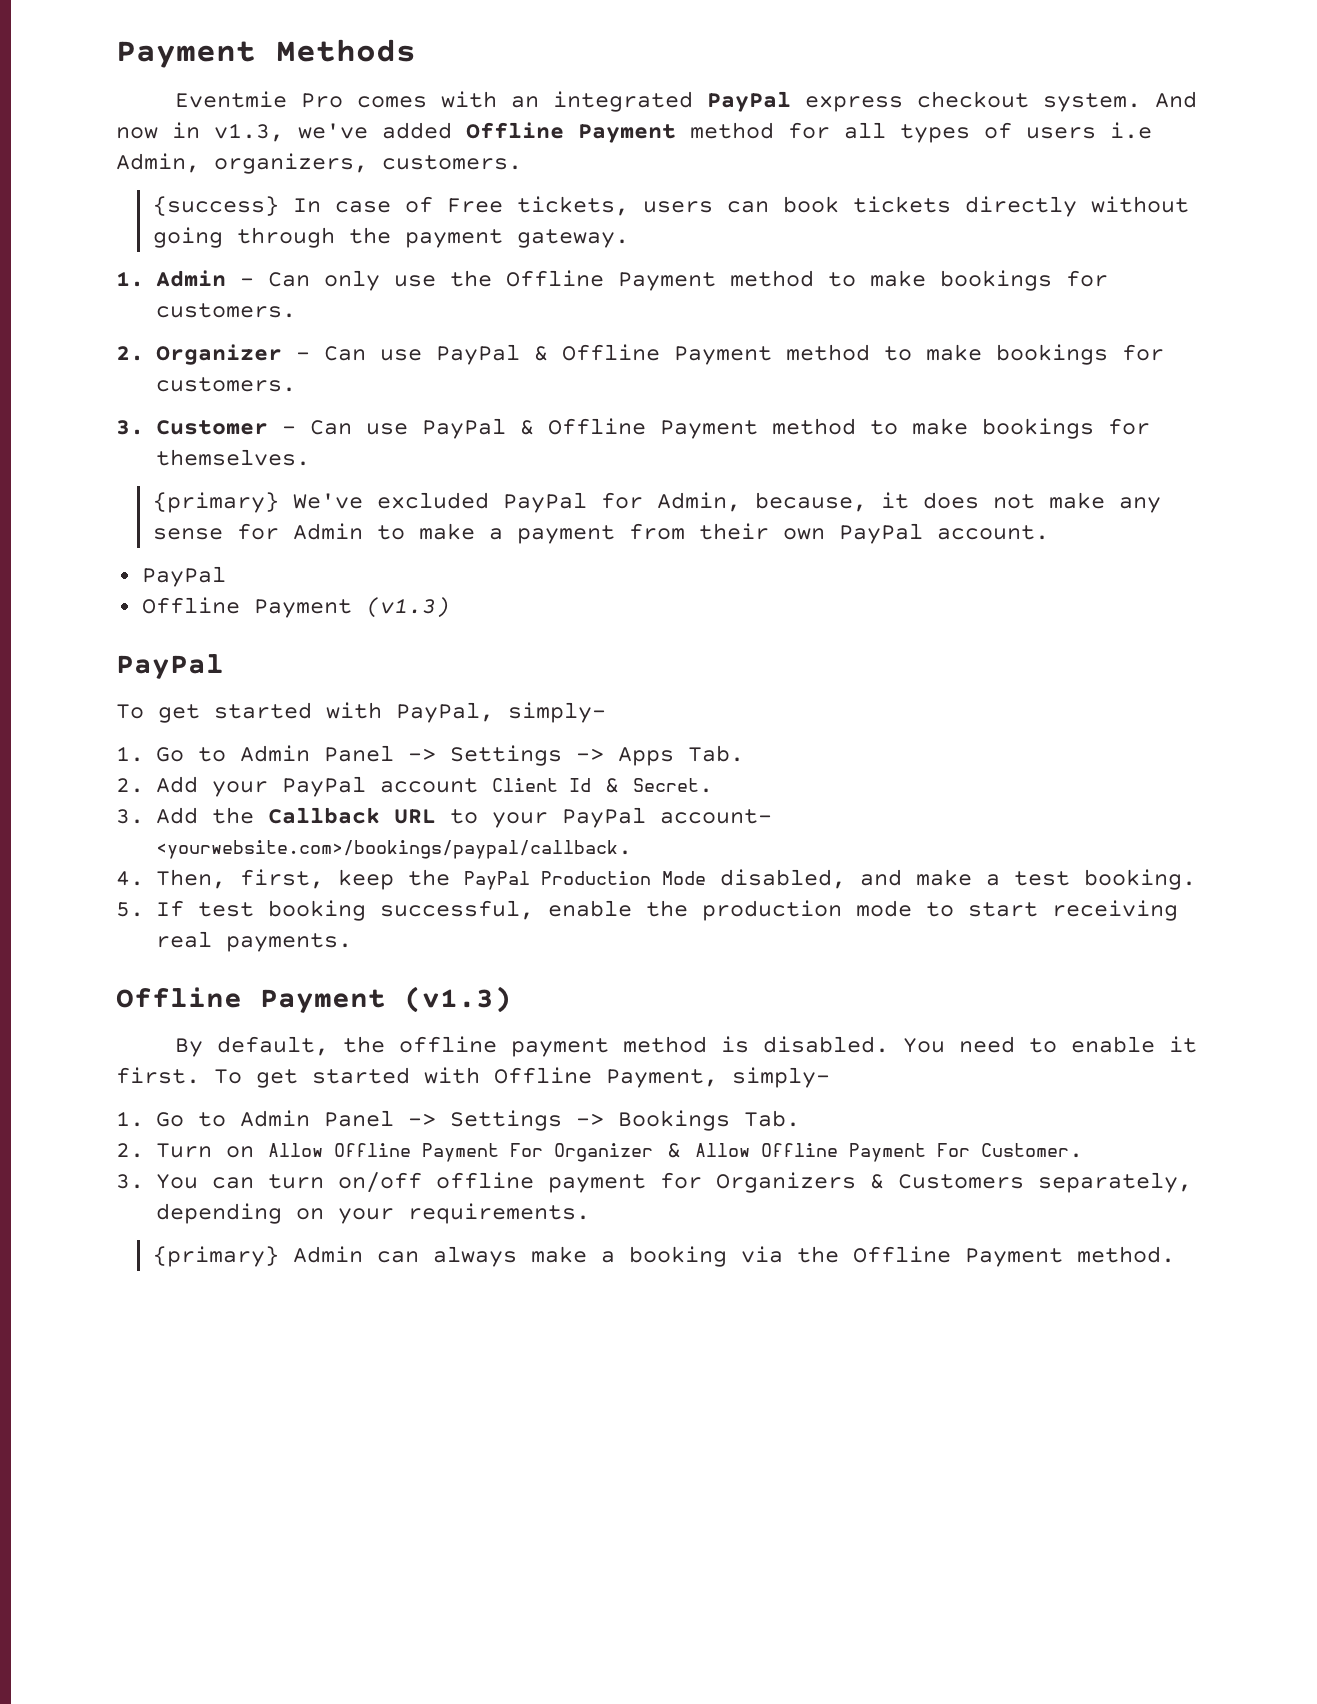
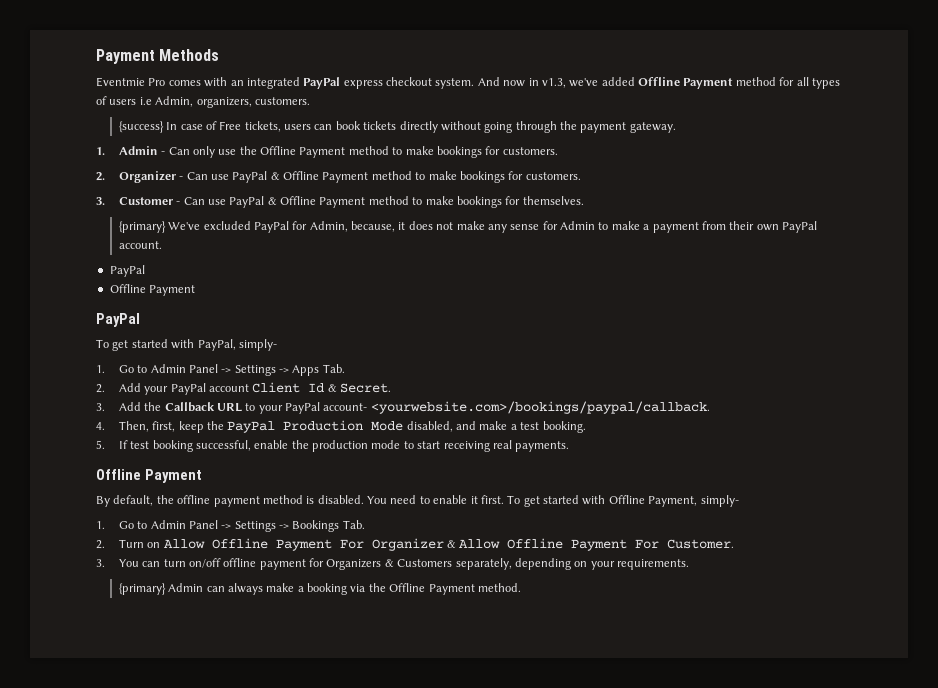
  {primary} We've excluded PayPal for Admin, because, it does not make any sense for Admin to make a payment from their own PayPal account.
  PayPal
- Offline Payment (v1.3)
+ Offline Payment
  5. If test booking successful, enable the production mode to start receiving real payments.
- Offline Payment (v1.3)
+ Offline Payment

